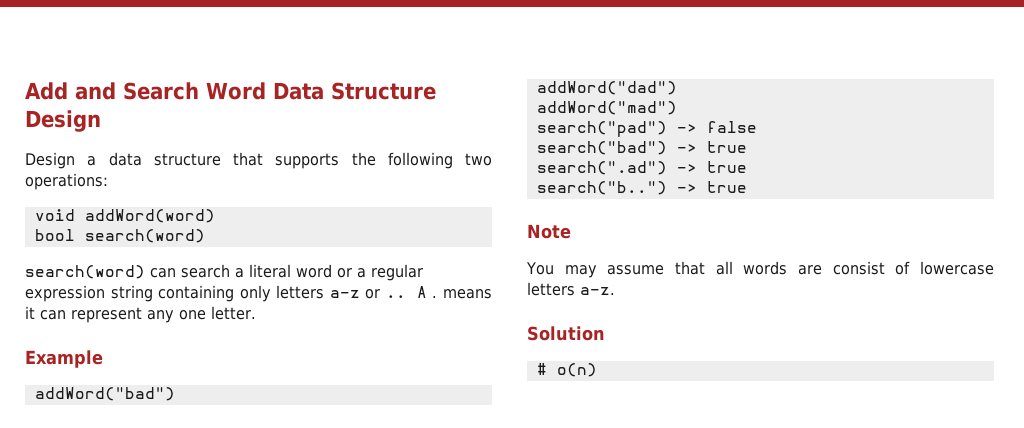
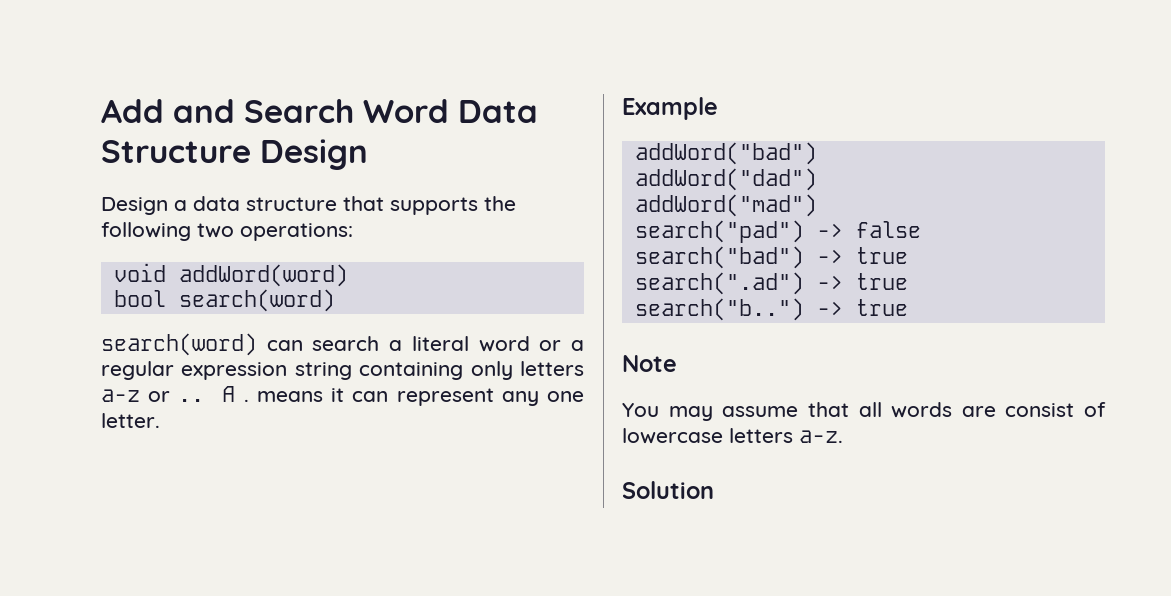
- # o(n)

